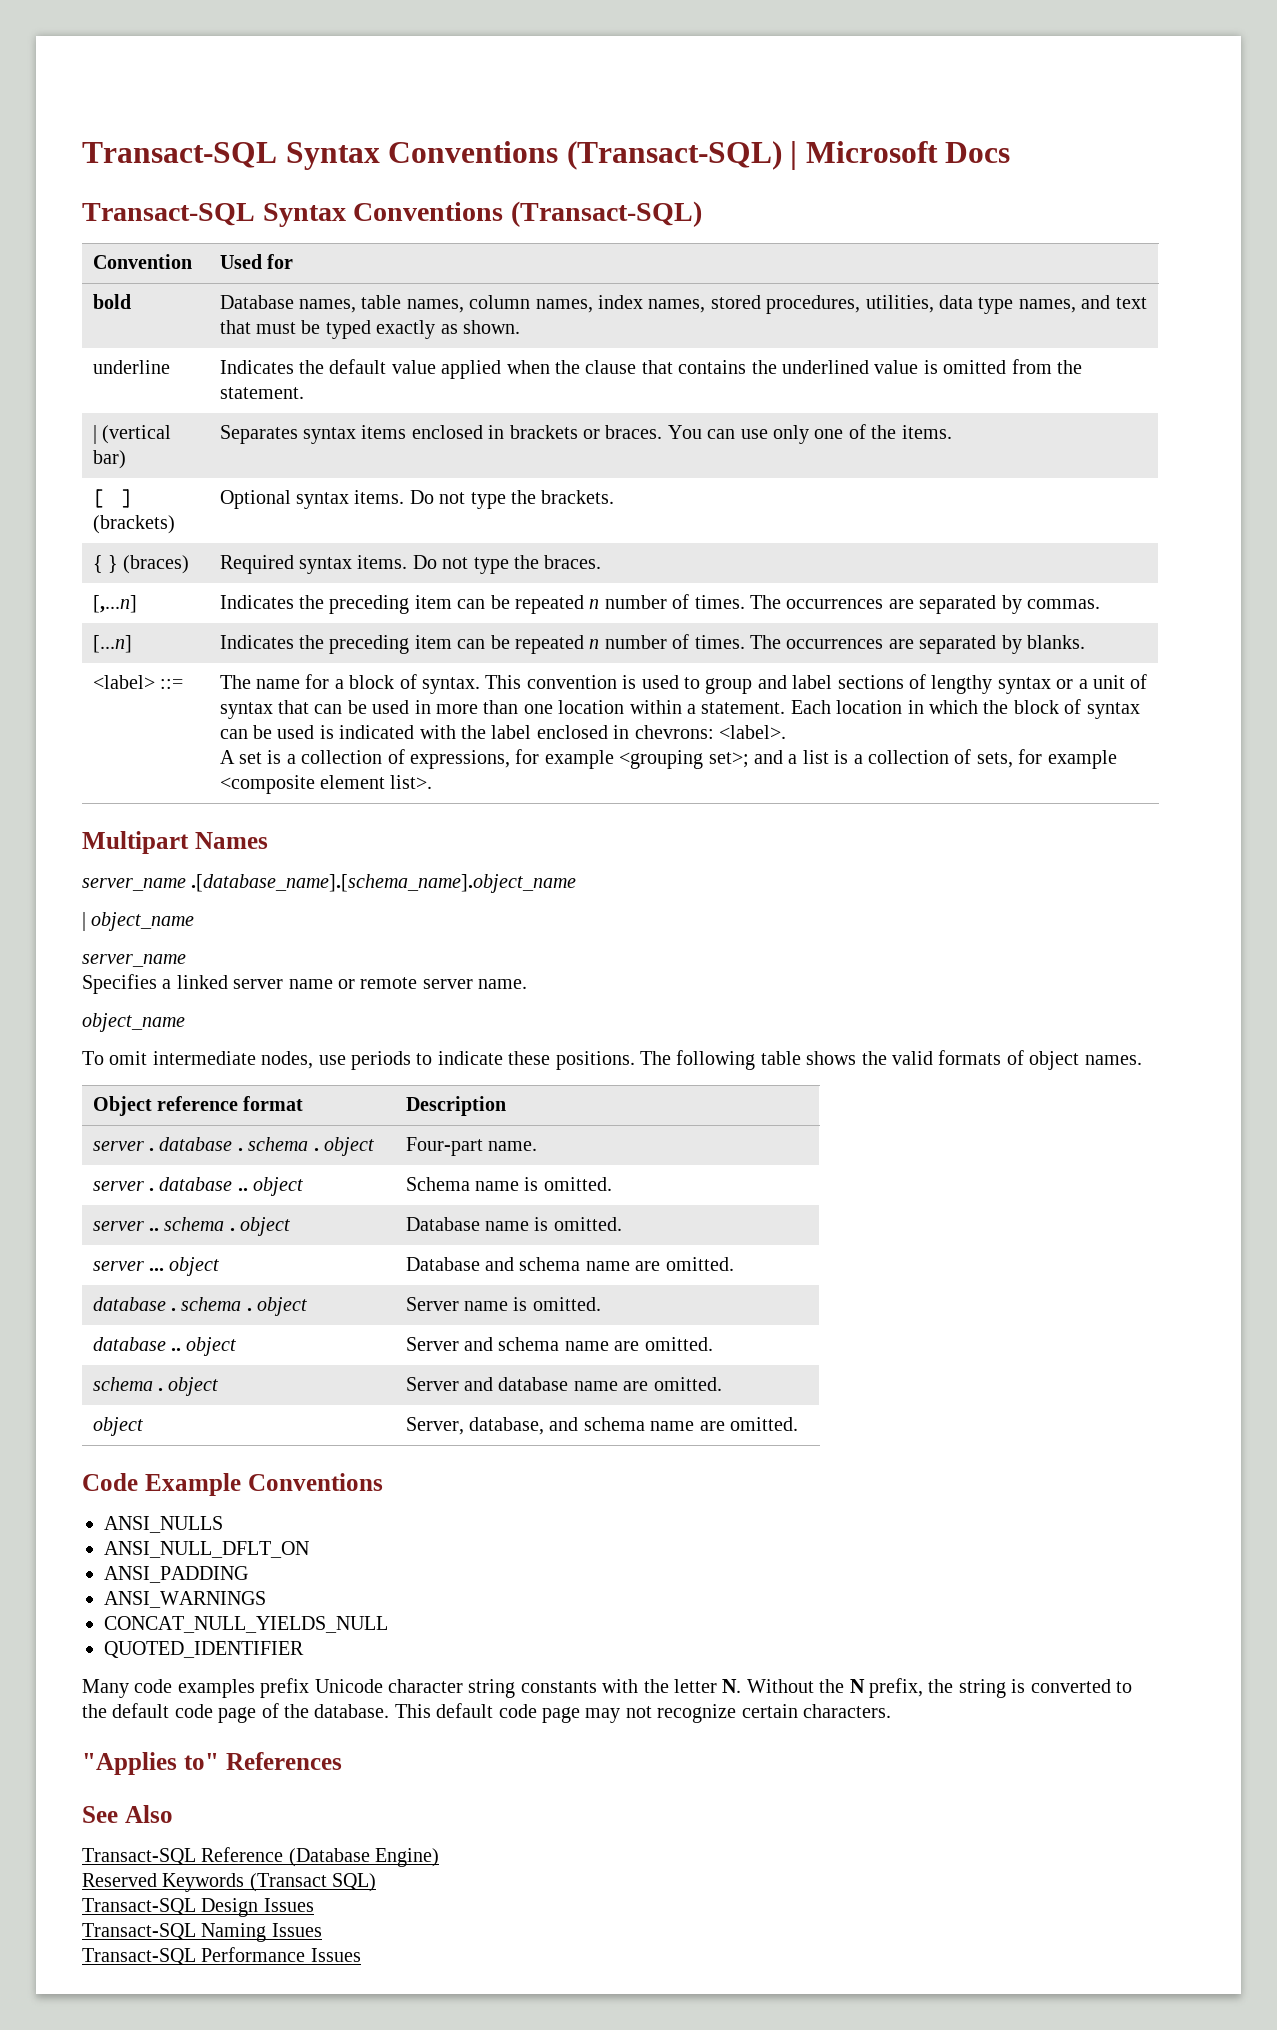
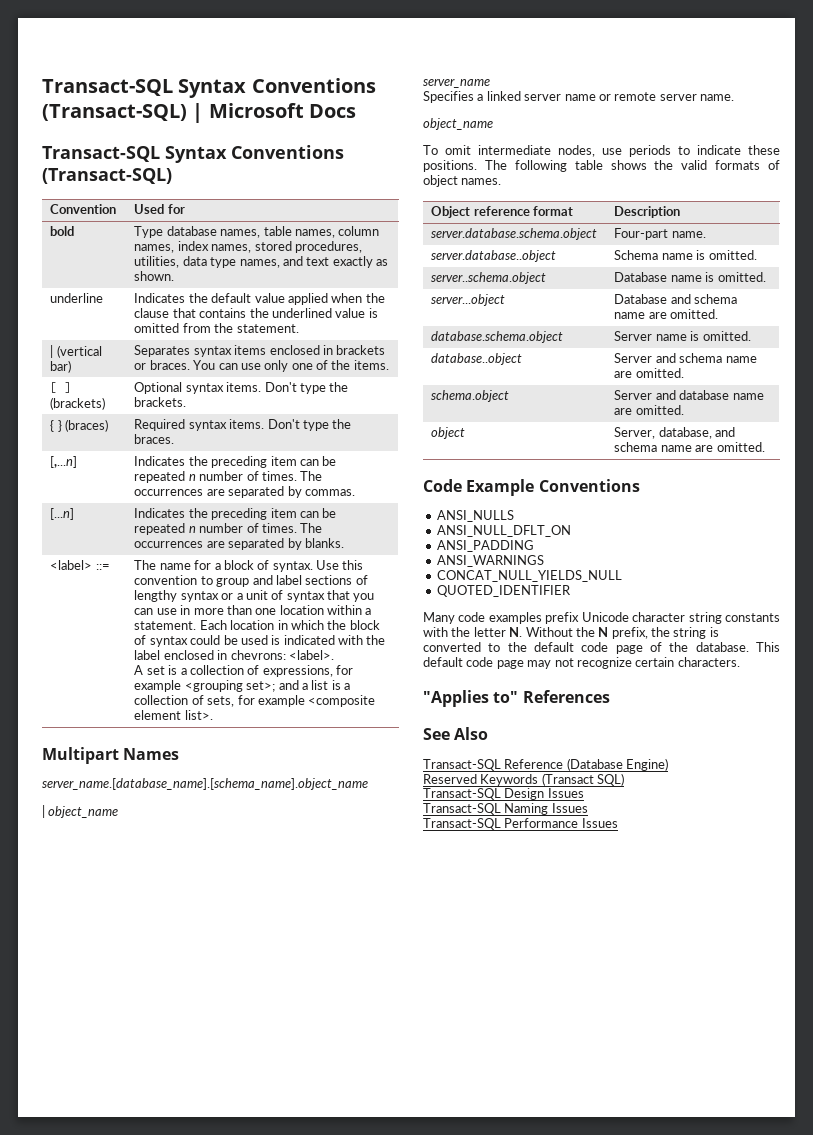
- bold | Database names, table names, column names, index names, stored procedures, utilities, data type names, and text that must be typed exactly as shown.
+ bold | Type database names, table names, column names, index names, stored procedures, utilities, data type names, and text exactly as shown.
- [ ] (brackets) | Optional syntax items. Do not type the brackets.
+ [ ] (brackets) | Optional syntax items. Don't type the brackets.
- { } (braces) | Required syntax items. Do not type the braces.
+ { } (braces) | Required syntax items. Don't type the braces.
- This convention is used to group and label sections of lengthy syntax or a unit of syntax that can be used in more than one location within a statement.
+ Use this convention to group and label sections of lengthy syntax or a unit of syntax that you can use in more than one location within a statement.
- Each location in which the block of syntax can be used is indicated with the label enclosed in chevrons: <label>.
+ Each location in which the block of syntax could be used is indicated with the label enclosed in chevrons: <label>.
- server_name .[database_name].[schema_name].object_name
+ server_name.[database_name].[schema_name].object_name
- server . database . schema . object | Four-part name.
- server . database .. object | Schema name is omitted.
+ server.database.schema.object | Four-part name.
+ server.database..object | Schema name is omitted.
- server .. schema . object | Database name is omitted.
+ server..schema.object | Database name is omitted.
- server ... object | Database and schema name are omitted.
+ server...object | Database and schema name are omitted.
- database . schema . object | Server name is omitted.
+ database.schema.object | Server name is omitted.
- database .. object | Server and schema name are omitted.
+ database..object | Server and schema name are omitted.
- schema . object | Server and database name are omitted.
+ schema.object | Server and database name are omitted.

